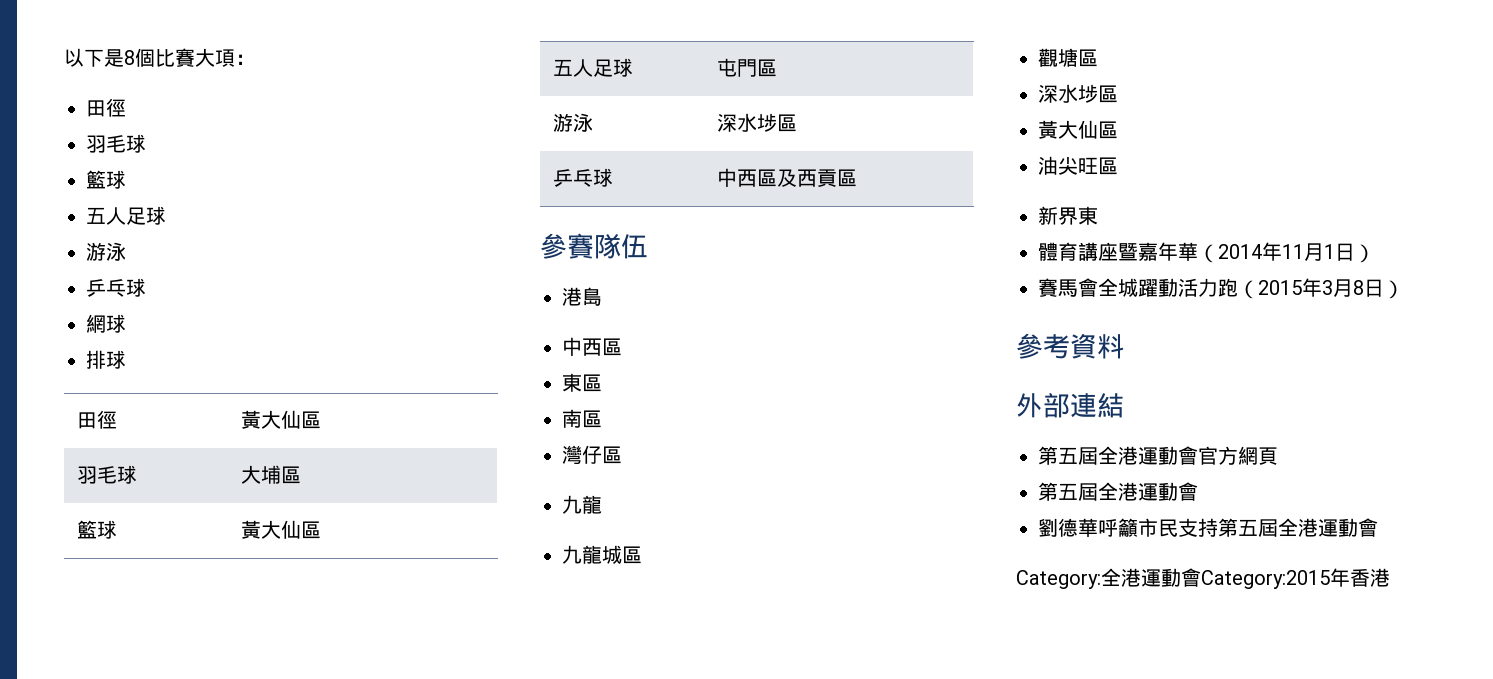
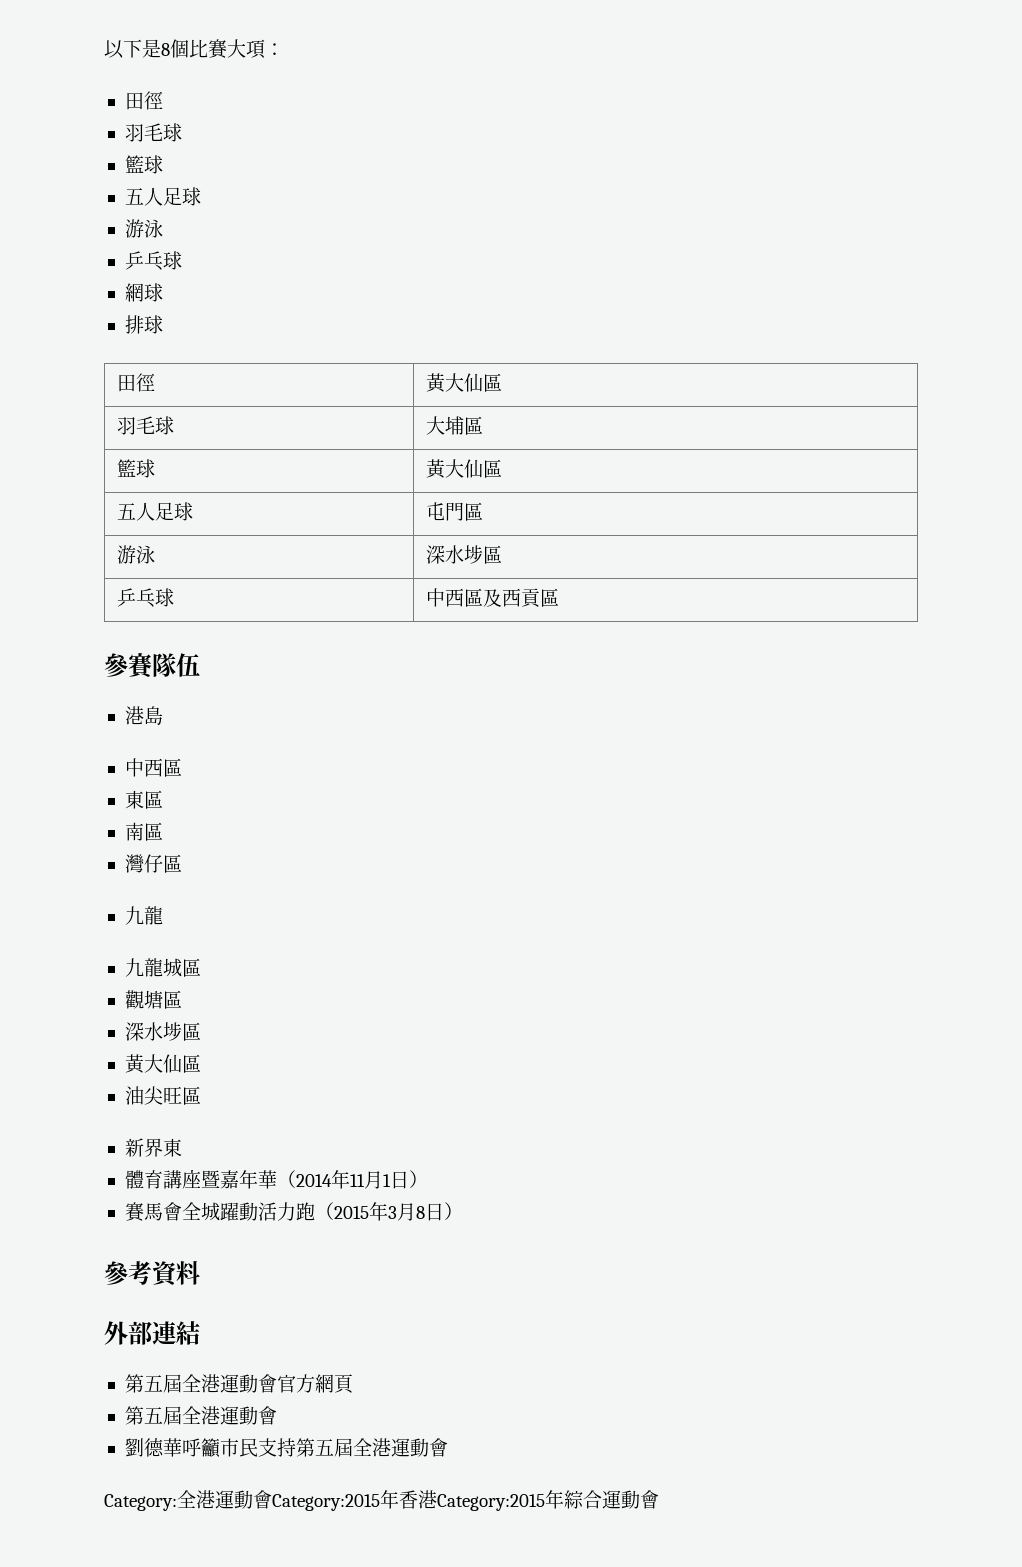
- Category:全港運動會Category:2015年香港
+ Category:全港運動會Category:2015年香港Category:2015年綜合運動會

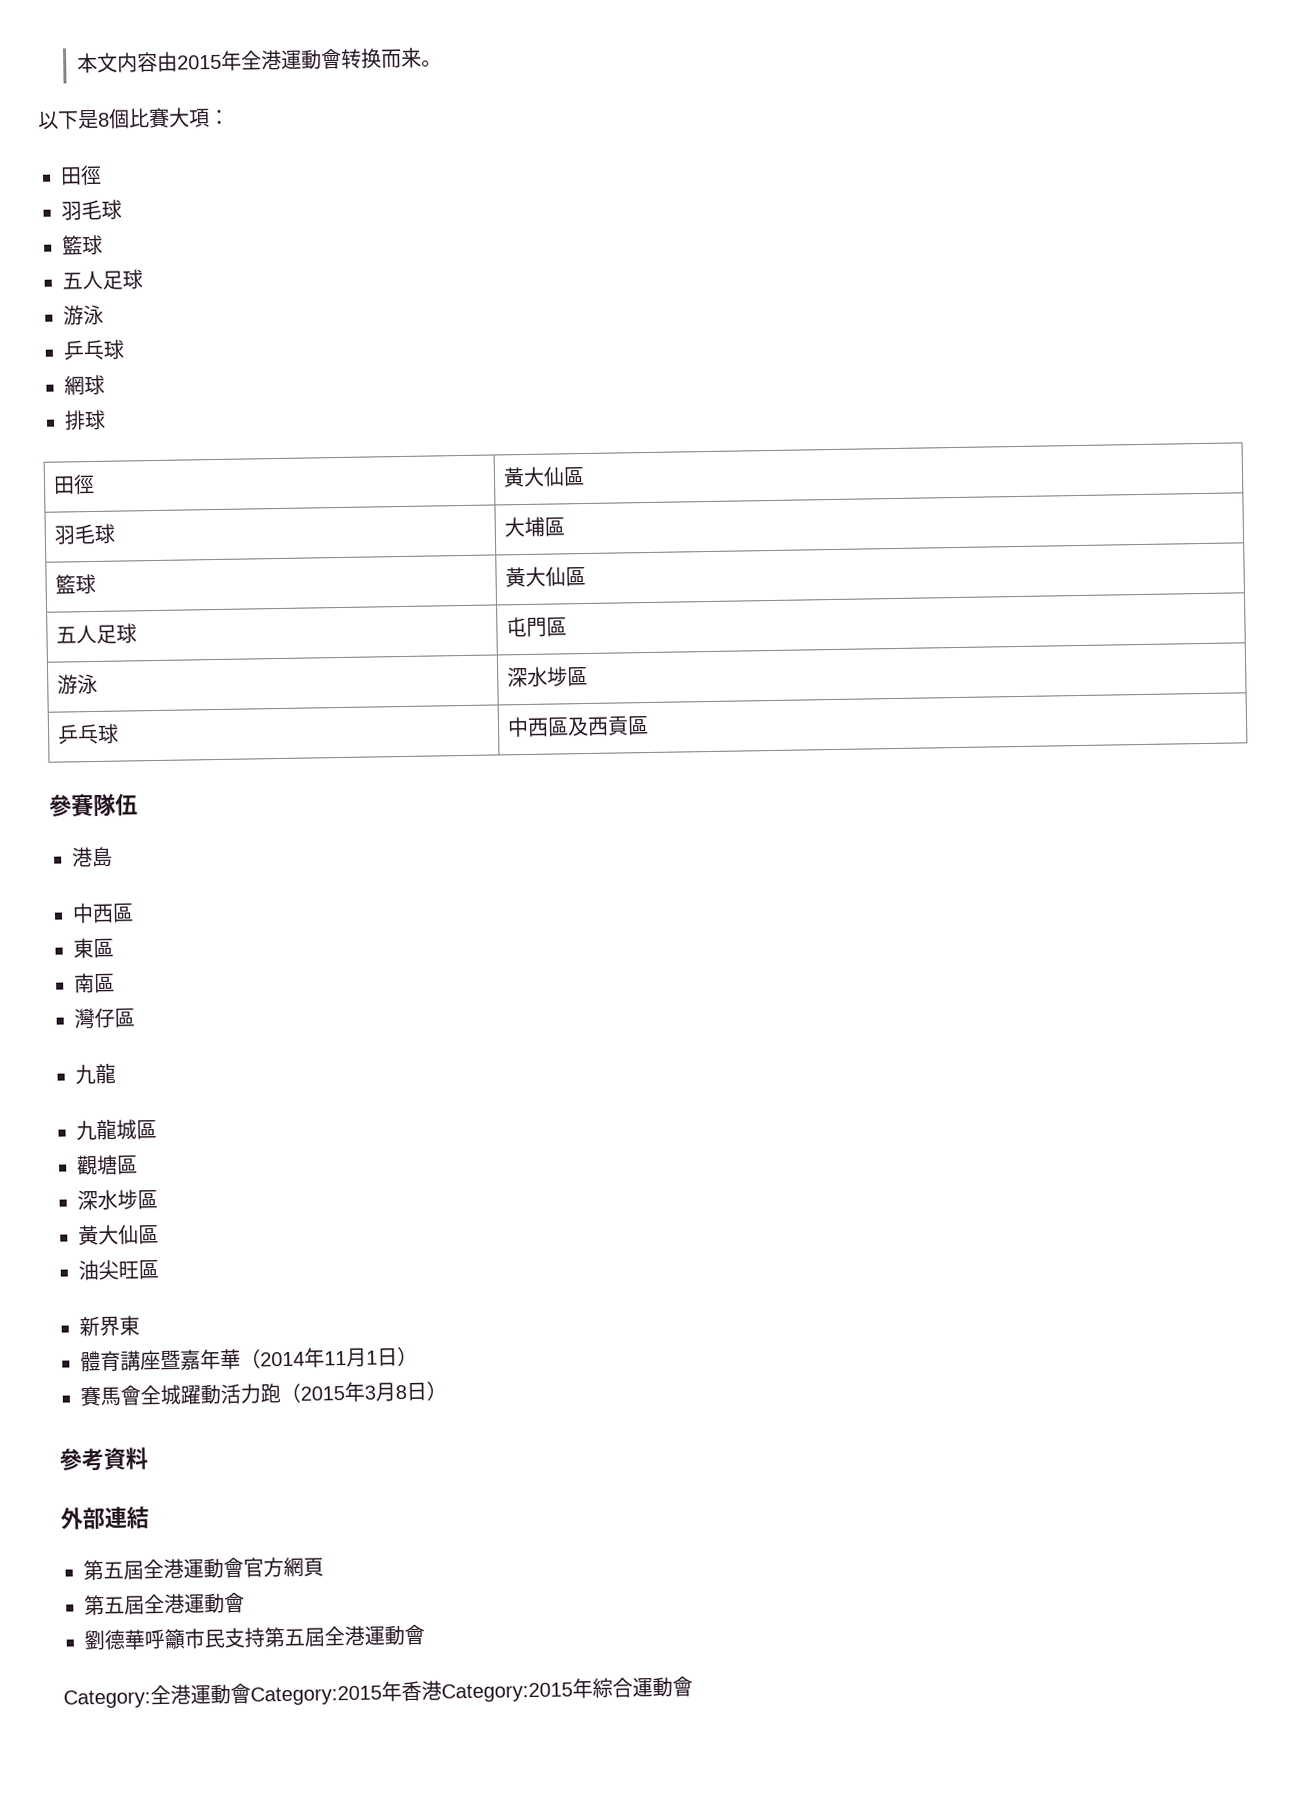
+ 本文内容由2015年全港運動會转换而来。

